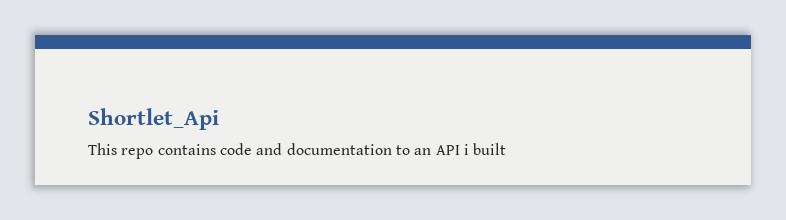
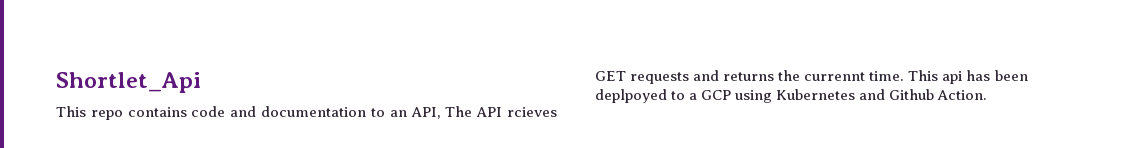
- This repo contains code and documentation to an API i built
+ This repo contains code and documentation to an API, The API rcieves GET requests and returns the currennt time. This api has been deplpoyed to a GCP using Kubernetes and Github Action.

